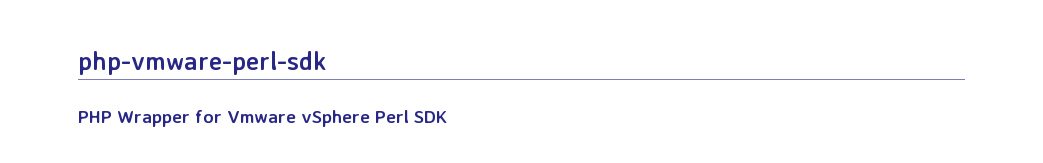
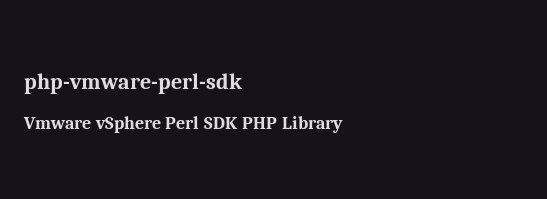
- PHP Wrapper for Vmware vSphere Perl SDK
+ Vmware vSphere Perl SDK PHP Library

